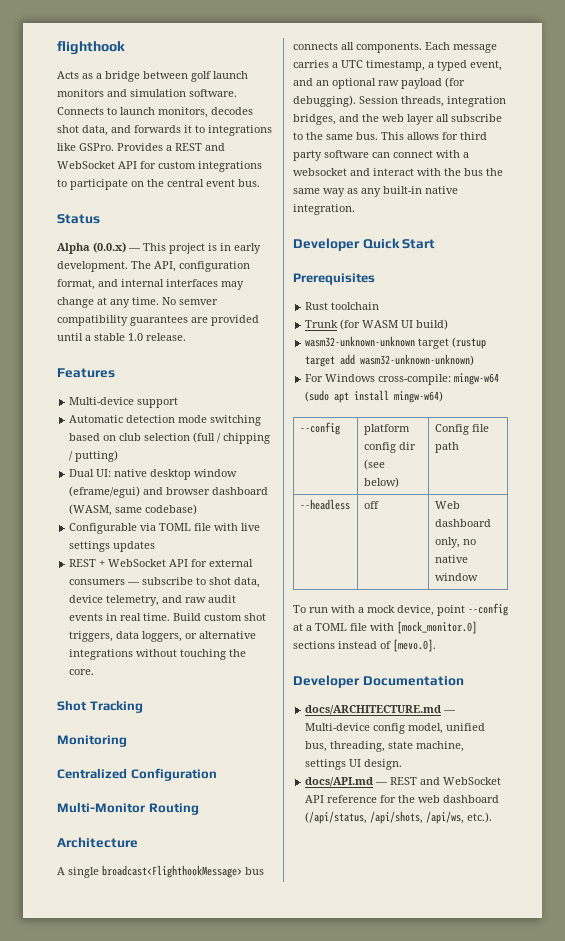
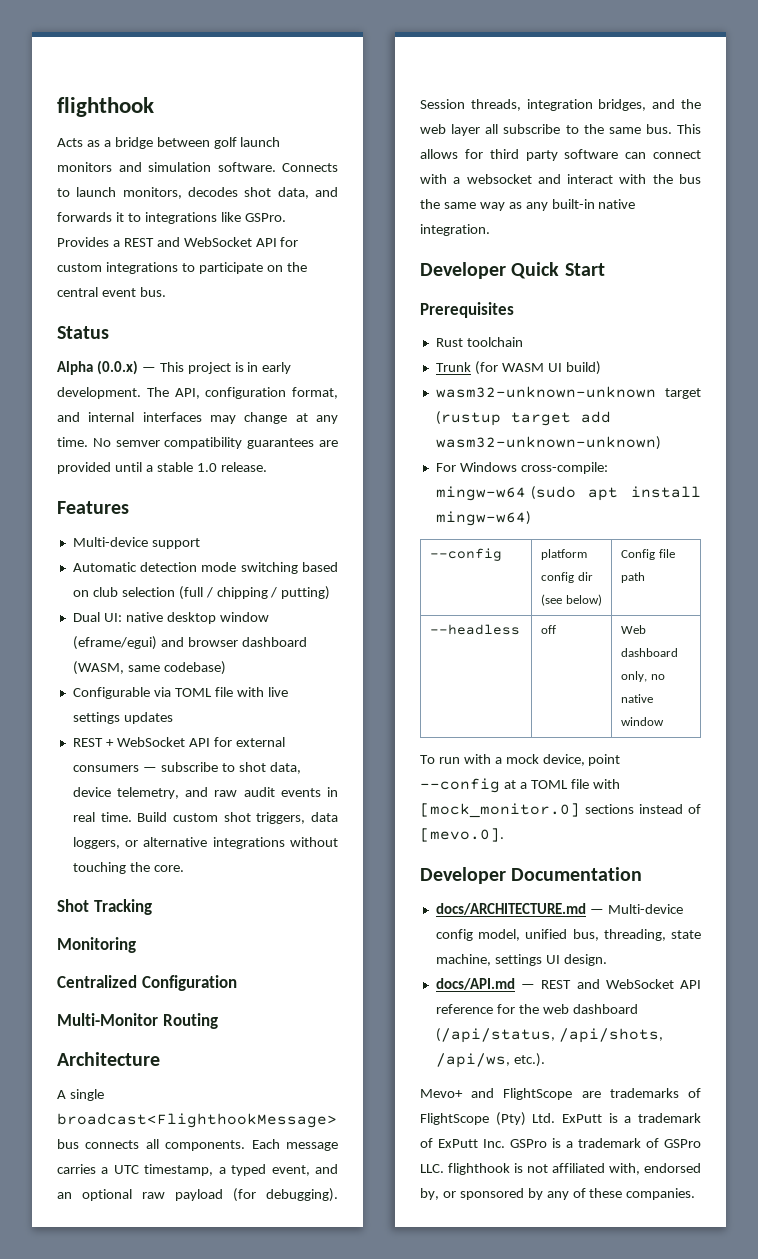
+ Mevo+ and FlightScope are trademarks of FlightScope (Pty) Ltd. ExPutt is a trademark of ExPutt Inc. GSPro is a trademark of GSPro LLC. flighthook is not affiliated with, endorsed by, or sponsored by any of these companies.

